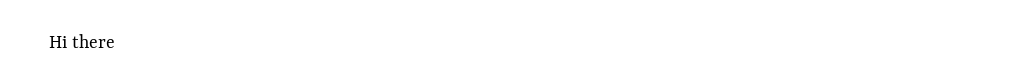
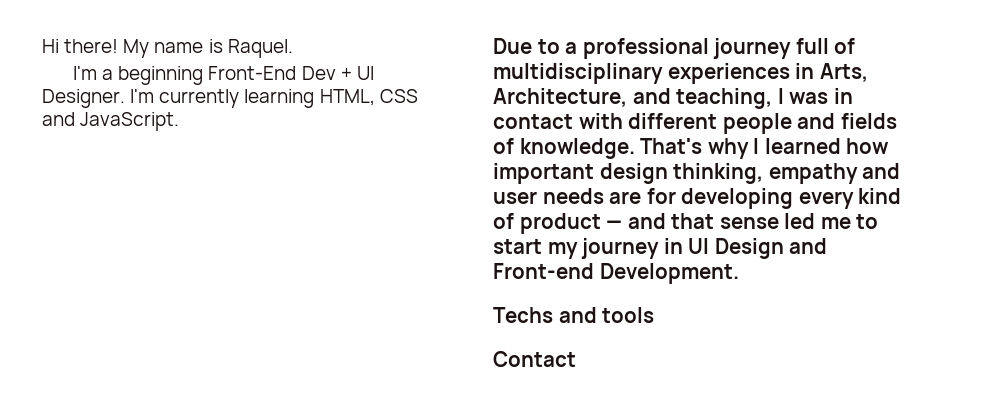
- Hi there
+ Hi there! My name is Raquel.
+ I'm a beginning Front-End Dev + UI Designer. I'm currently learning HTML, CSS and JavaScript.
+ Due to a professional journey full of multidisciplinary experiences in Arts, Architecture, and teaching, I was in contact with different people and fields of knowledge. That's why I learned how important design thinking, empathy and user needs are for developing every kind of product — and that sense led me to start my journey in UI Design and Front-end Development.
+ Techs and tools
+ Contact

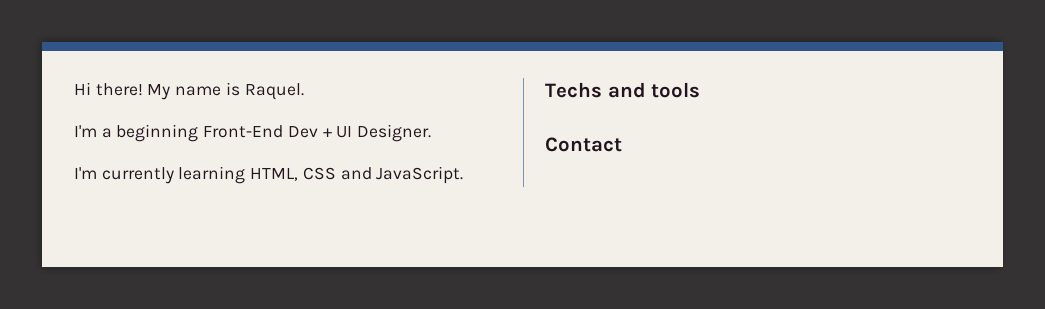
- I'm a beginning Front-End Dev + UI Designer. I'm currently learning HTML, CSS and JavaScript.
+ I'm a beginning Front-End Dev + UI Designer.
+ I'm currently learning HTML, CSS and JavaScript.
- Due to a professional journey full of multidisciplinary experiences in Arts, Architecture, and teaching, I was in contact with different people and fields of knowledge. That's why I learned how important design thinking, empathy and user needs are for developing every kind of product — and that sense led me to start my journey in UI Design and Front-end Development.

